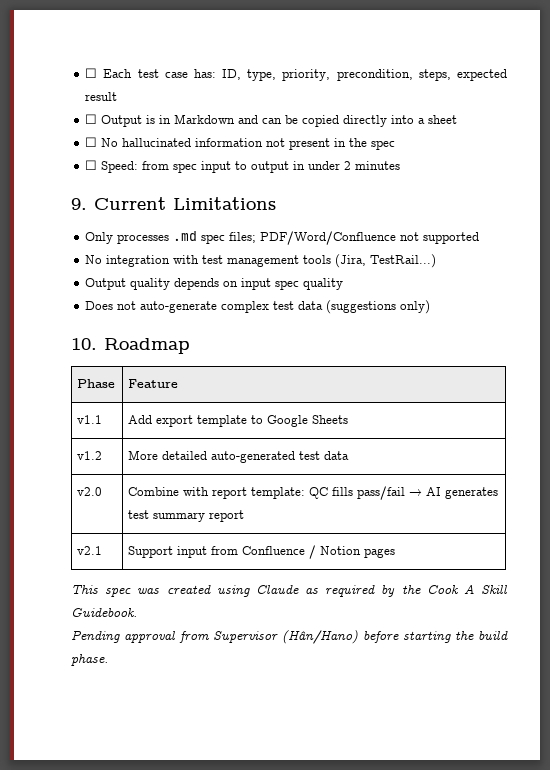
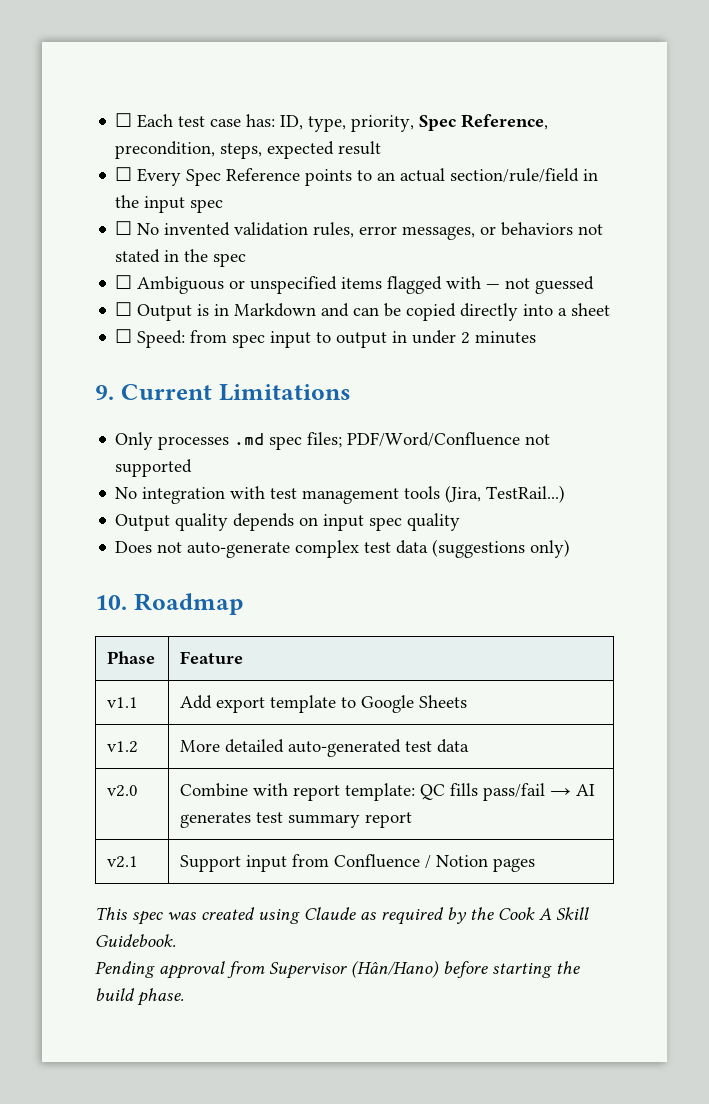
- ☐ Each test case has: ID, type, priority, precondition, steps, expected result
+ ☐ Each test case has: ID, type, priority, Spec Reference, precondition, steps, expected result
+ ☐ Every Spec Reference points to an actual section/rule/field in the input spec
+ ☐ No invented validation rules, error messages, or behaviors not stated in the spec
+ ☐ Ambiguous or unspecified items flagged with — not guessed
- ☐ No hallucinated information not present in the spec

